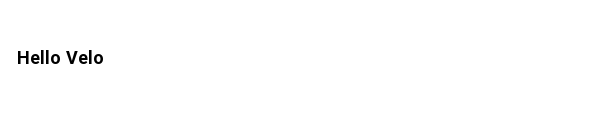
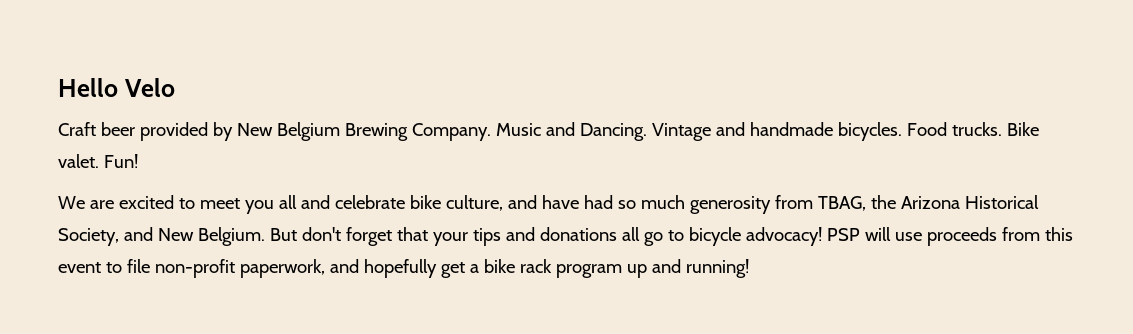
+ Craft beer provided by New Belgium Brewing Company. Music and Dancing. Vintage and handmade bicycles. Food trucks. Bike valet. Fun!
+ We are excited to meet you all and celebrate bike culture, and have had so much generosity from TBAG, the Arizona Historical Society, and New Belgium. But don't forget that your tips and donations all go to bicycle advocacy! PSP will use proceeds from this event to file non-profit paperwork, and hopefully get a bike rack program up and running!

